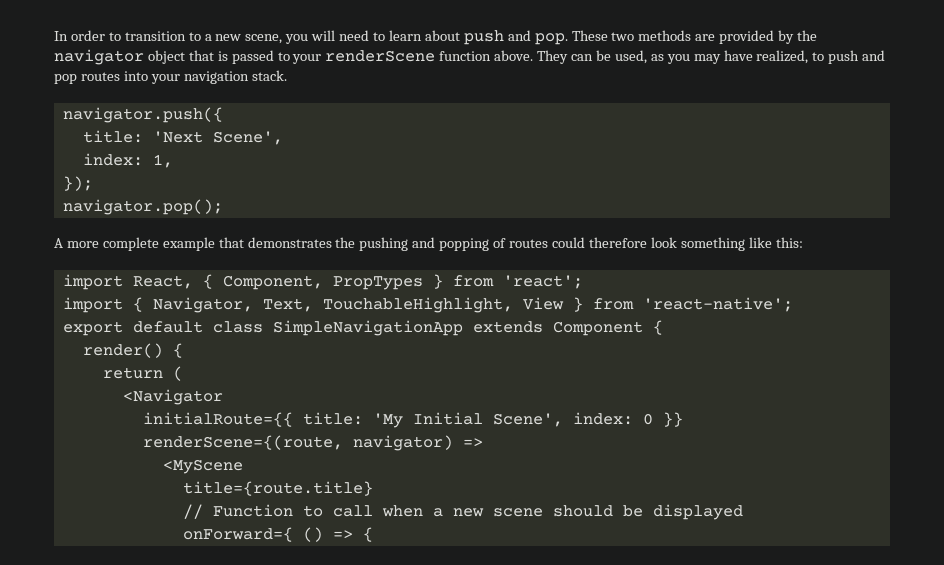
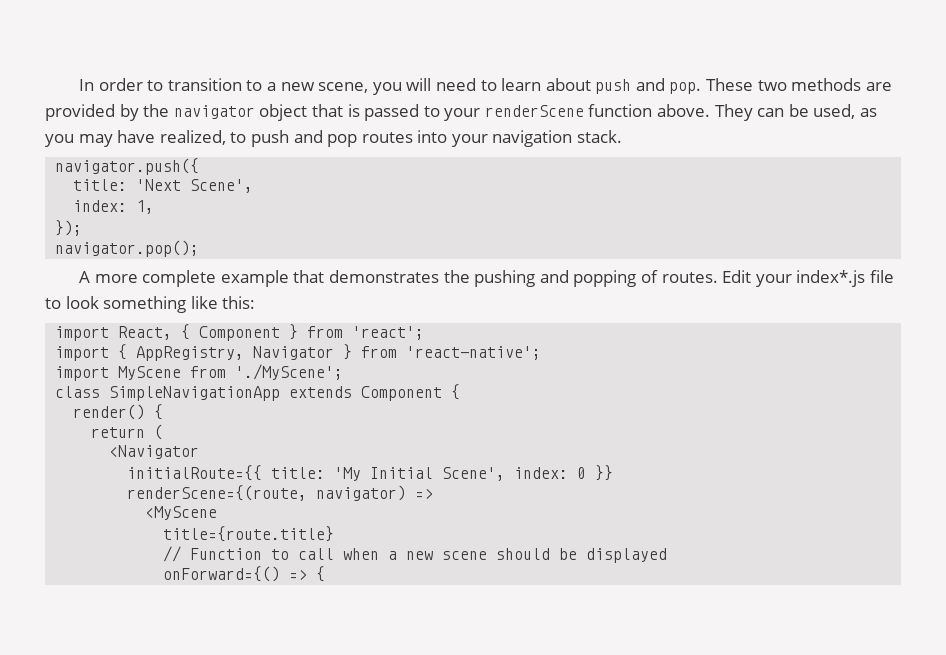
- A more complete example that demonstrates the pushing and popping of routes could therefore look something like this:
+ A more complete example that demonstrates the pushing and popping of routes. Edit your index*.js file to look something like this:
- import React, { Component, PropTypes } from 'react';
+ import React, { Component } from 'react';
- import { Navigator, Text, TouchableHighlight, View } from 'react-native';
+ import { AppRegistry, Navigator } from 'react-native';
- export default class SimpleNavigationApp extends Component {
+ import MyScene from './MyScene';
+ class SimpleNavigationApp extends Component {
- onForward={ () => {
+ onForward={() => {

